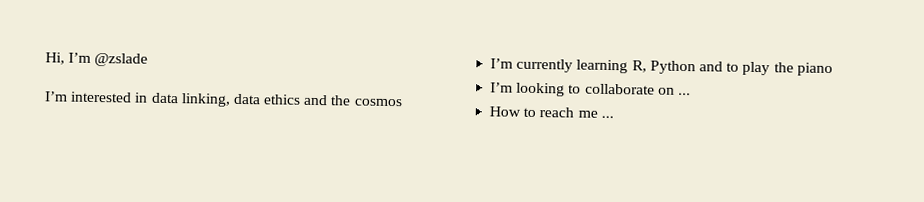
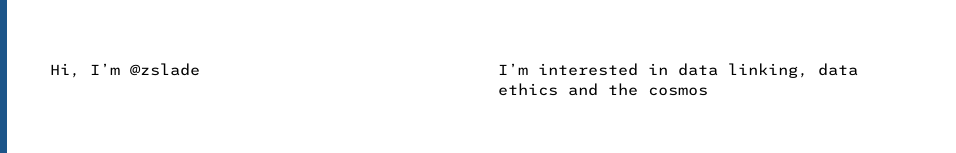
- I’m currently learning R, Python and to play the piano
- I’m looking to collaborate on ...
- How to reach me ...

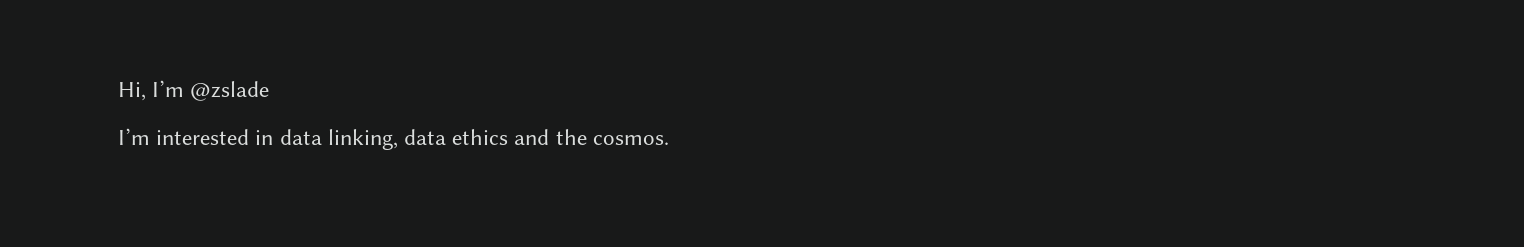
- I’m interested in data linking, data ethics and the cosmos
+ I’m interested in data linking, data ethics and the cosmos.

